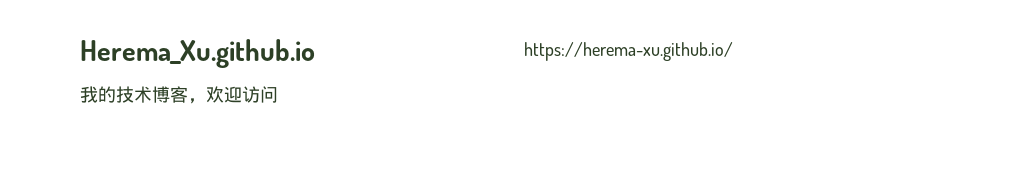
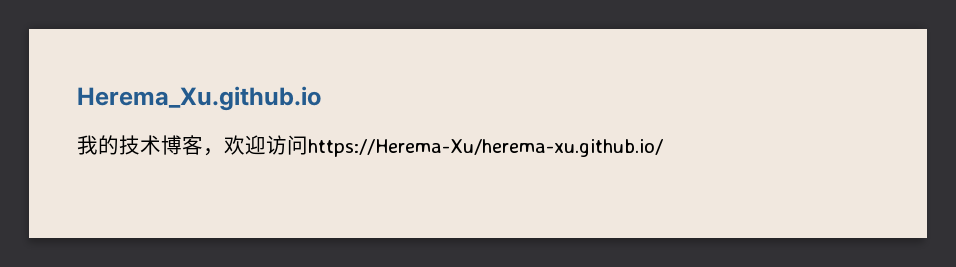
- 我的技术博客，欢迎访问https://herema-xu.github.io/
+ 我的技术博客，欢迎访问https://Herema-Xu/herema-xu.github.io/

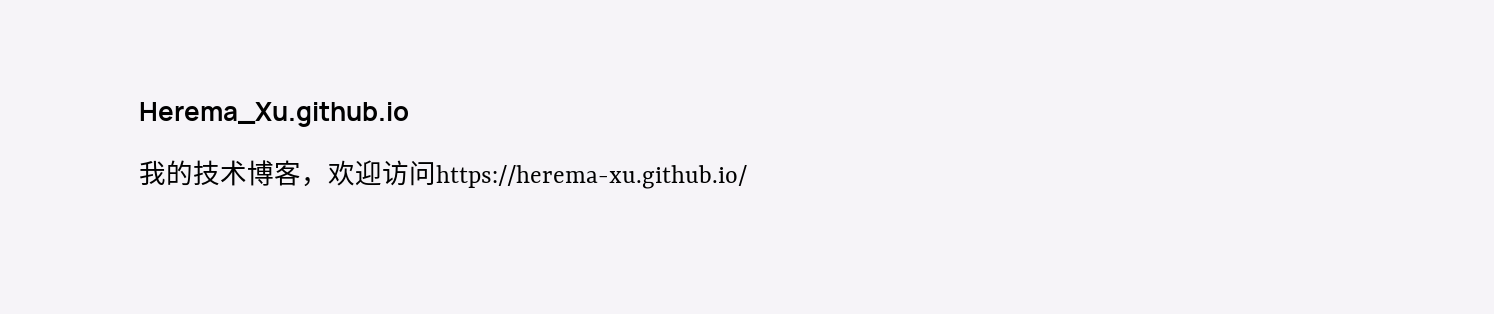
- 我的技术博客，欢迎访问https://Herema-Xu/herema-xu.github.io/
+ 我的技术博客，欢迎访问https://herema-xu.github.io/

